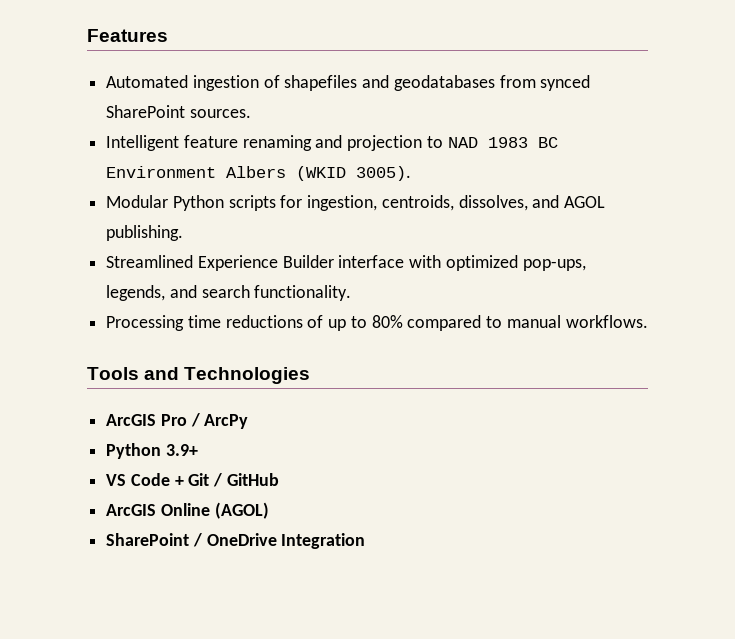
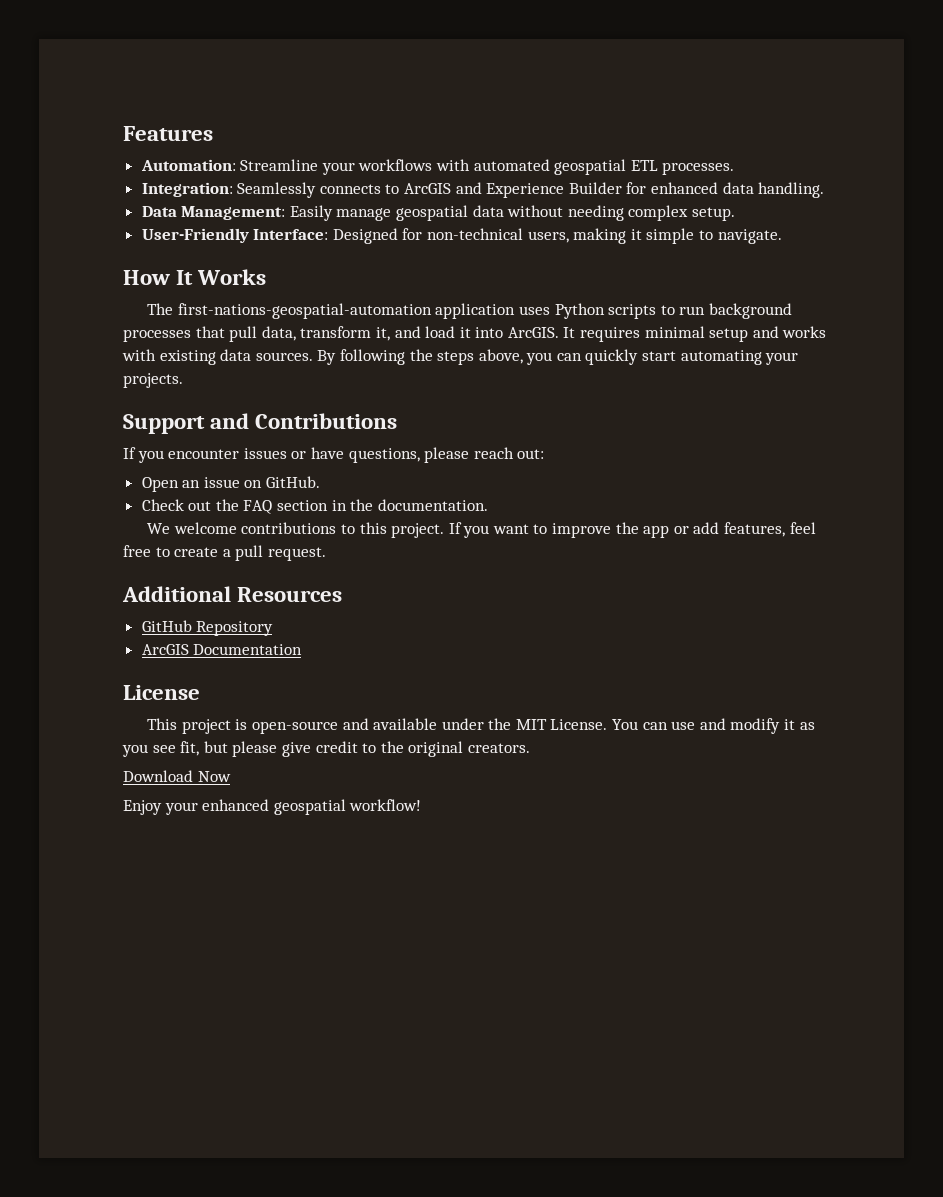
- Automated ingestion of shapefiles and geodatabases from synced SharePoint sources.
- Intelligent feature renaming and projection to NAD 1983 BC Environment Albers (WKID 3005).
- Modular Python scripts for ingestion, centroids, dissolves, and AGOL publishing.
- Streamlined Experience Builder interface with optimized pop-ups, legends, and search functionality.
- Processing time reductions of up to 80% compared to manual workflows.
- Tools and Technologies
- ArcGIS Pro / ArcPy
- Python 3.9+
- VS Code + Git / GitHub
- ArcGIS Online (AGOL)
- SharePoint / OneDrive Integration
+ Automation: Streamline your workflows with automated geospatial ETL processes.
+ Integration: Seamlessly connects to ArcGIS and Experience Builder for enhanced data handling.
+ Data Management: Easily manage geospatial data without needing complex setup.
+ User-Friendly Interface: Designed for non-technical users, making it simple to navigate.
+ How It Works
+ The first-nations-geospatial-automation application uses Python scripts to run background processes that pull data, transform it, and load it into ArcGIS. It requires minimal setup and works with existing data sources. By following the steps above, you can quickly start automating your projects.
+ Support and Contributions
+ If you encounter issues or have questions, please reach out:
+ Open an issue on GitHub.
+ Check out the FAQ section in the documentation.
+ We welcome contributions to this project. If you want to improve the app or add features, feel free to create a pull request.
+ Additional Resources
+ GitHub Repository
+ ArcGIS Documentation
+ License
+ This project is open-source and available under the MIT License. You can use and modify it as you see fit, but please give credit to the original creators.
+ Download Now
+ Enjoy your enhanced geospatial workflow!

